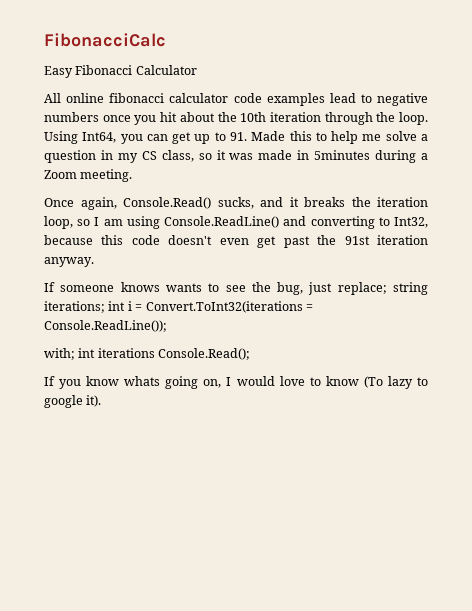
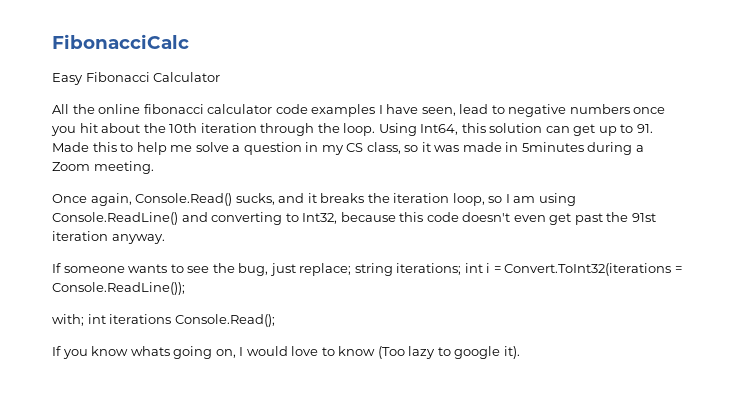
- All online fibonacci calculator code examples lead to negative numbers once you hit about the 10th iteration through the loop.
+ All the online fibonacci calculator code examples I have seen, lead to negative numbers once you hit about the 10th iteration through the loop.
- Using Int64, you can get up to 91. Made this to help me solve a question in my CS class, so it was made in 5minutes during a Zoom meeting.
+ Using Int64, this solution can get up to 91. Made this to help me solve a question in my CS class, so it was made in 5minutes during a Zoom meeting.
- If someone knows wants to see the bug, just replace; string iterations; int i = Convert.ToInt32(iterations = Console.ReadLine());
+ If someone wants to see the bug, just replace; string iterations; int i = Convert.ToInt32(iterations = Console.ReadLine());
- If you know whats going on, I would love to know (To lazy to google it).
+ If you know whats going on, I would love to know (Too lazy to google it).

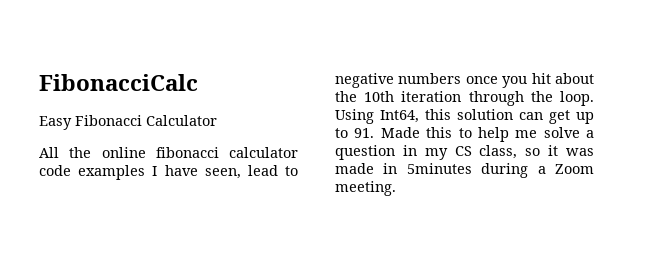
- Once again, Console.Read() sucks, and it breaks the iteration loop, so I am using Console.ReadLine() and converting to Int32, because this code doesn't even get past the 91st iteration anyway.
- If someone wants to see the bug, just replace; string iterations; int i = Convert.ToInt32(iterations = Console.ReadLine());
- with; int iterations Console.Read();
- If you know whats going on, I would love to know (Too lazy to google it).

